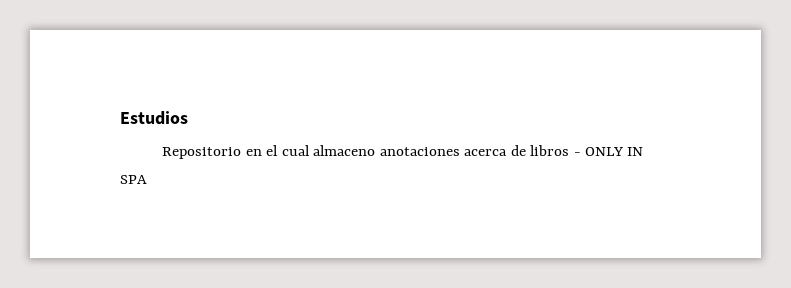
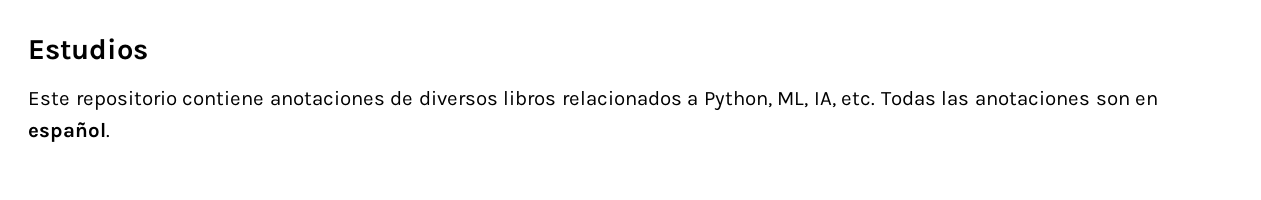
- Repositorio en el cual almaceno anotaciones acerca de libros - ONLY IN SPA
+ Este repositorio contiene anotaciones de diversos libros relacionados a Python, ML, IA, etc. Todas las anotaciones son en español.

